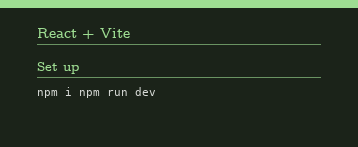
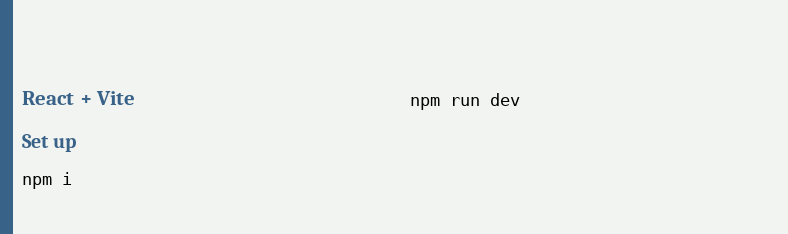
- npm i npm run dev
+ npm i
+ npm run dev

